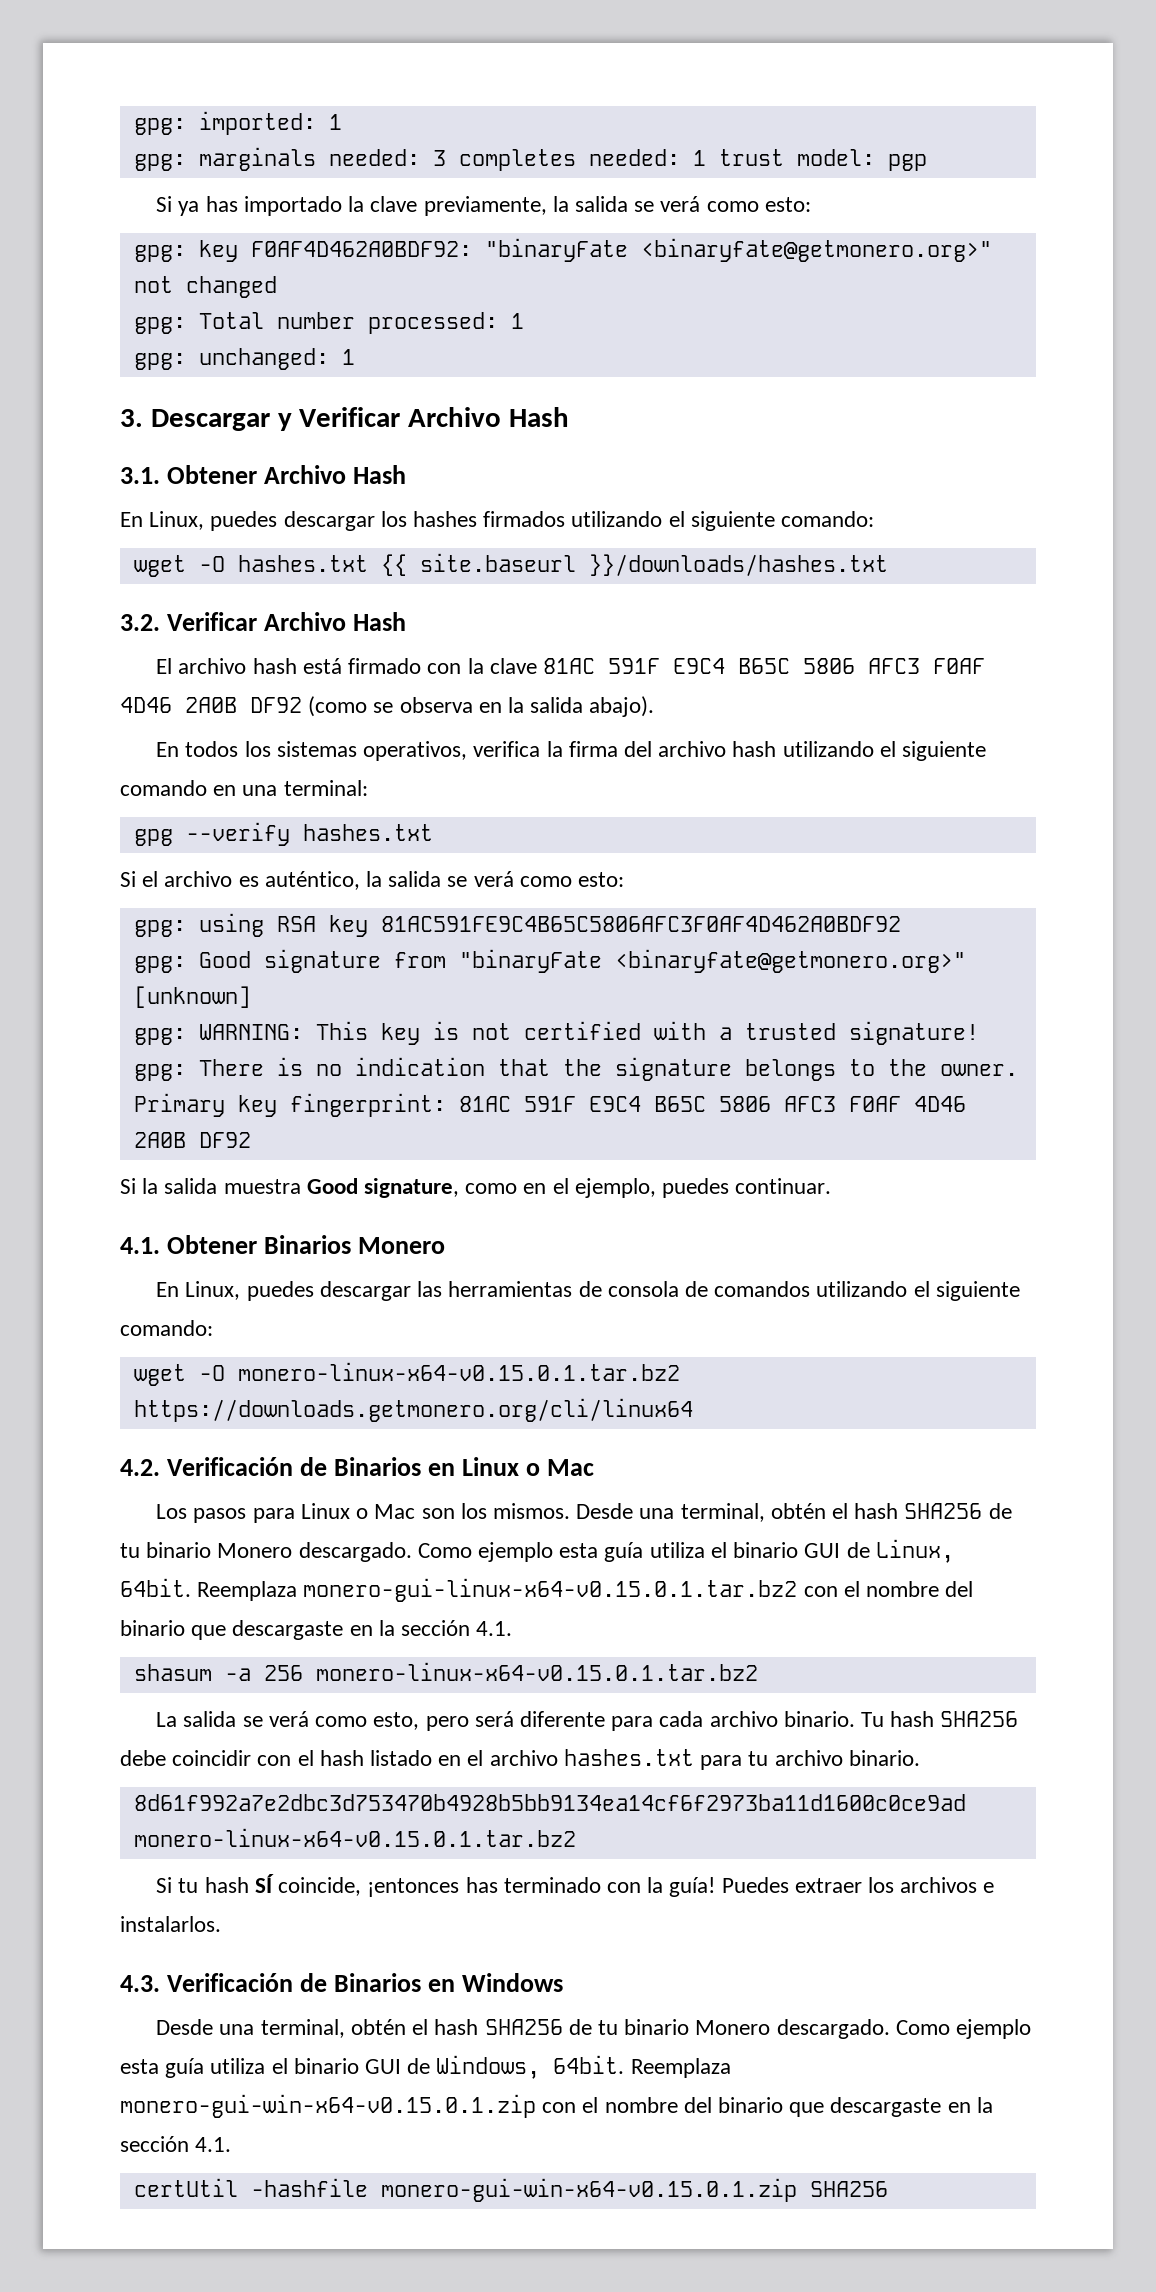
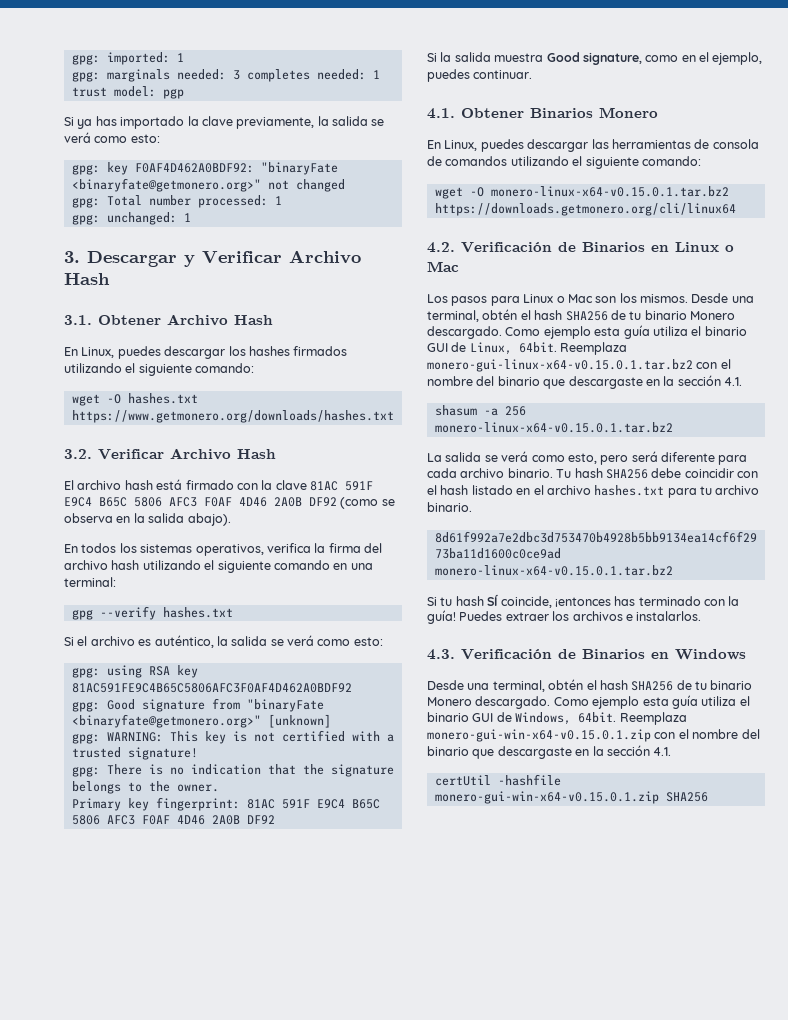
- wget -O hashes.txt {{ site.baseurl }}/downloads/hashes.txt
+ wget -O hashes.txt https://www.getmonero.org/downloads/hashes.txt

